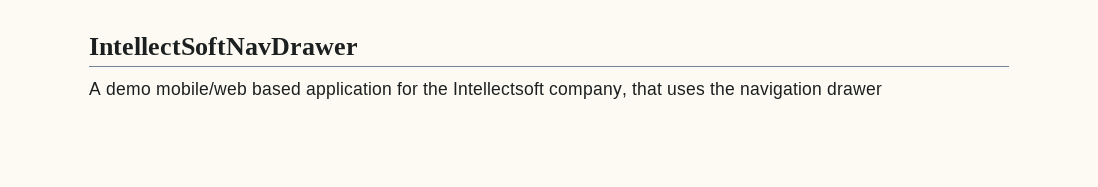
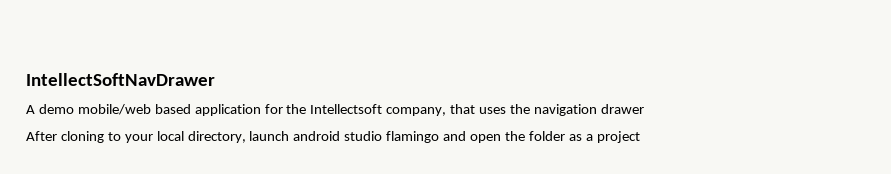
+ After cloning to your local directory, launch android studio flamingo and open the folder as a project

